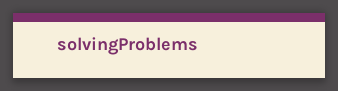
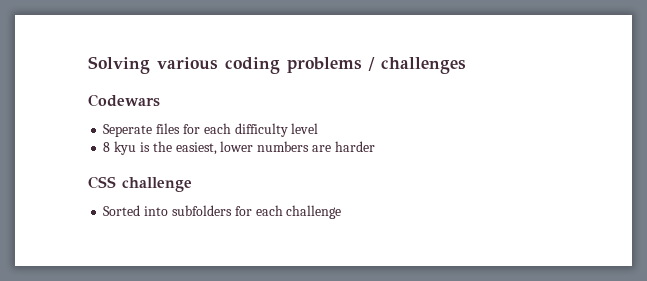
- solvingProblems
+ Solving various coding problems / challenges
+ Codewars
+ Seperate files for each difficulty level
+ 8 kyu is the easiest, lower numbers are harder
+ CSS challenge
+ Sorted into subfolders for each challenge

